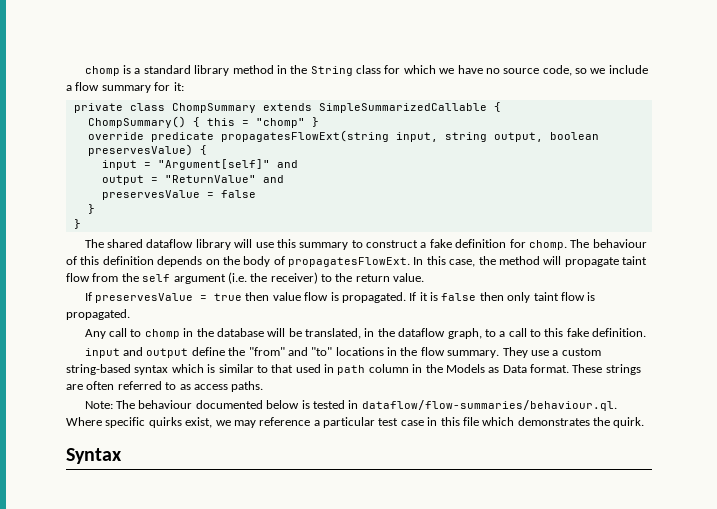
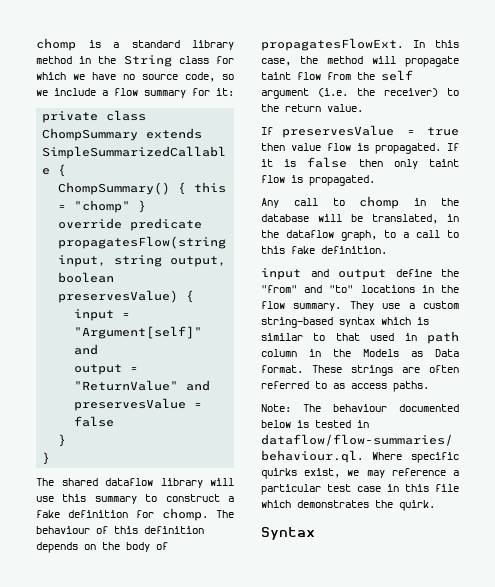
- override predicate propagatesFlowExt(string input, string output, boolean preservesValue) {
+ override predicate propagatesFlow(string input, string output, boolean preservesValue) {

